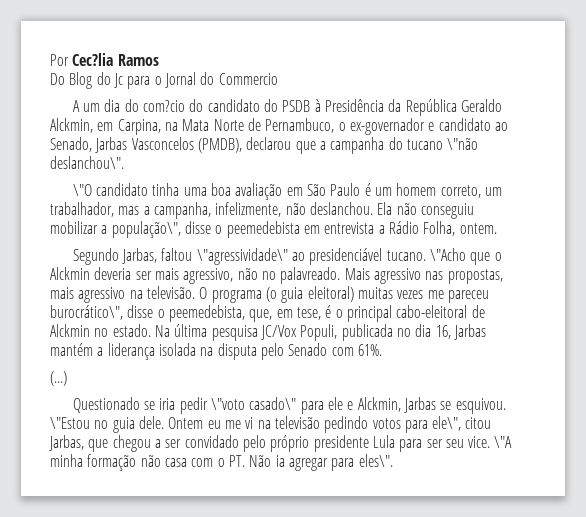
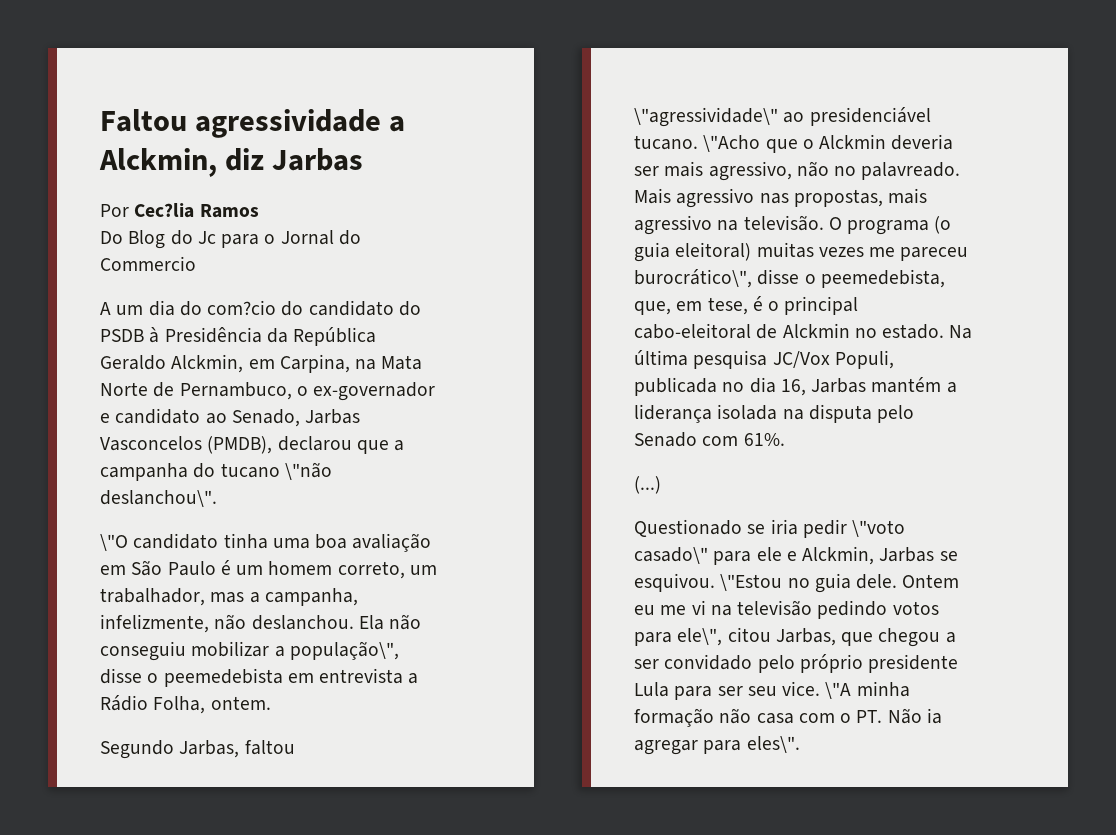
+ Faltou agressividade a Alckmin, diz Jarbas

